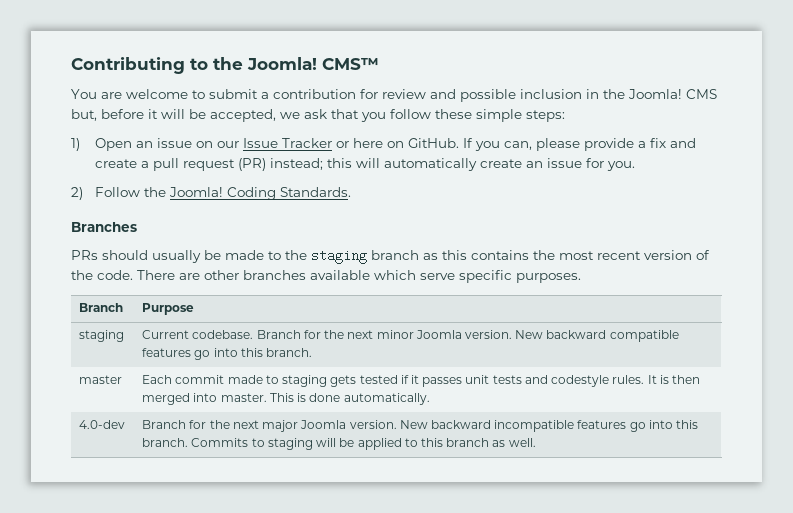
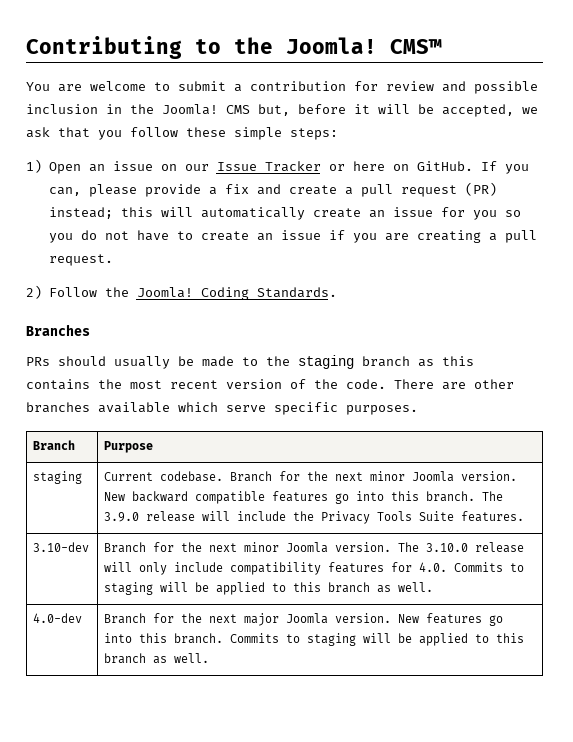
- If you can, please provide a fix and create a pull request (PR) instead; this will automatically create an issue for you.
+ If you can, please provide a fix and create a pull request (PR) instead; this will automatically create an issue for you so you do not have to create an issue if you are creating a pull request.
- staging | Current codebase. Branch for the next minor Joomla version. New backward compatible features go into this branch.
- master | Each commit made to staging gets tested if it passes unit tests and codestyle rules. It is then merged into master. This is done automatically.
+ staging | Current codebase. Branch for the next minor Joomla version. New backward compatible features go into this branch. The 3.9.0 release will include the Privacy Tools Suite features.
+ 3.10-dev | Branch for the next minor Joomla version. The 3.10.0 release will only include compatibility features for 4.0. Commits to staging will be applied to this branch as well.
- 4.0-dev | Branch for the next major Joomla version. New backward incompatible features go into this branch. Commits to staging will be applied to this branch as well.
+ 4.0-dev | Branch for the next major Joomla version. New features go into this branch. Commits to staging will be applied to this branch as well.

